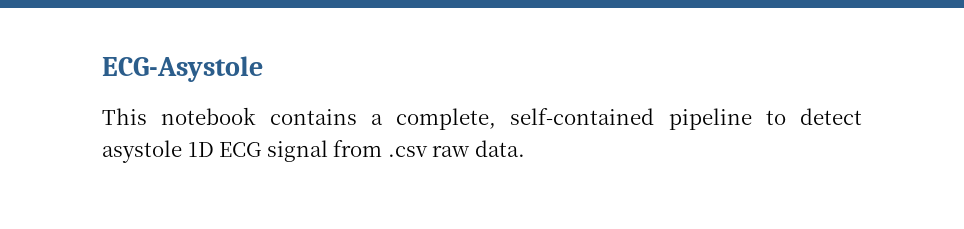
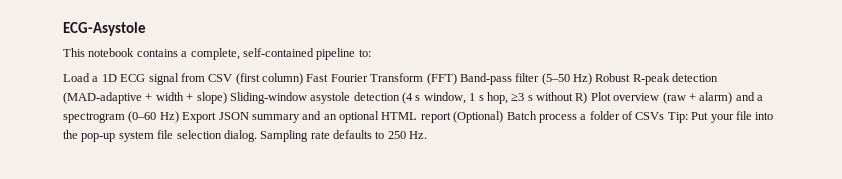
- This notebook contains a complete, self‑contained pipeline to detect asystole 1D ECG signal from .csv raw data.
+ This notebook contains a complete, self‑contained pipeline to:
+ Load a 1D ECG signal from CSV (first column) Fast Fourier Transform (FFT) Band‑pass filter (5–50 Hz) Robust R‑peak detection (MAD‑adaptive + width + slope) Sliding‑window asystole detection (4 s window, 1 s hop, ≥3 s without R) Plot overview (raw + alarm) and a spectrogram (0–60 Hz) Export JSON summary and an optional HTML report (Optional) Batch process a folder of CSVs Tip: Put your file into the pop-up system file selection dialog. Sampling rate defaults to 250 Hz.

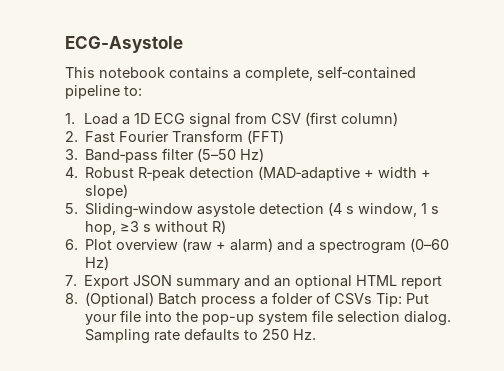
- Load a 1D ECG signal from CSV (first column) Fast Fourier Transform (FFT) Band‑pass filter (5–50 Hz) Robust R‑peak detection (MAD‑adaptive + width + slope) Sliding‑window asystole detection (4 s window, 1 s hop, ≥3 s without R) Plot overview (raw + alarm) and a spectrogram (0–60 Hz) Export JSON summary and an optional HTML report (Optional) Batch process a folder of CSVs Tip:
+ 1. Load a 1D ECG signal from CSV (first column)
+ 2. Fast Fourier Transform (FFT)
+ 3. Band‑pass filter (5–50 Hz)
+ 4. Robust R‑peak detection (MAD‑adaptive + width + slope)
+ 5. Sliding‑window asystole detection (4 s window, 1 s hop, ≥3 s without R)
+ 6. Plot overview (raw + alarm) and a spectrogram (0–60 Hz)
+ 7. Export JSON summary and an optional HTML report
+ 8. (Optional) Batch process a folder of CSVs Tip:

